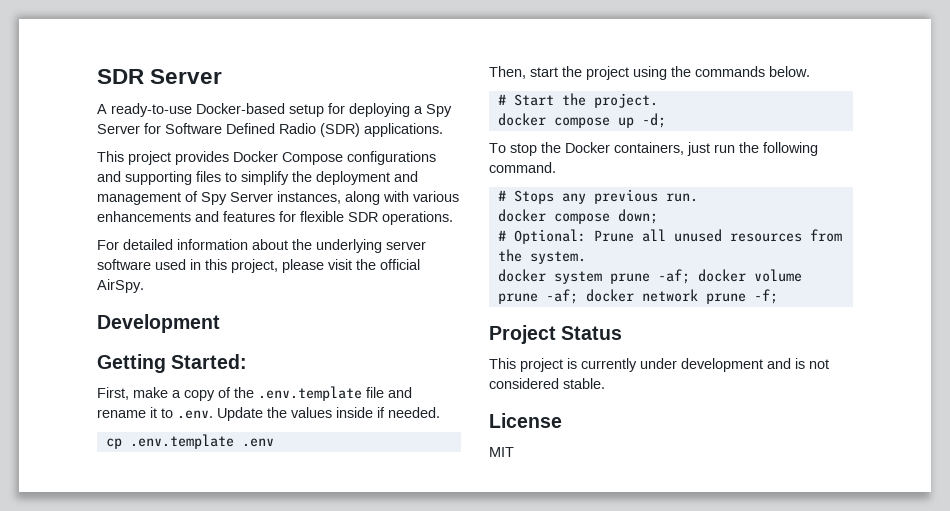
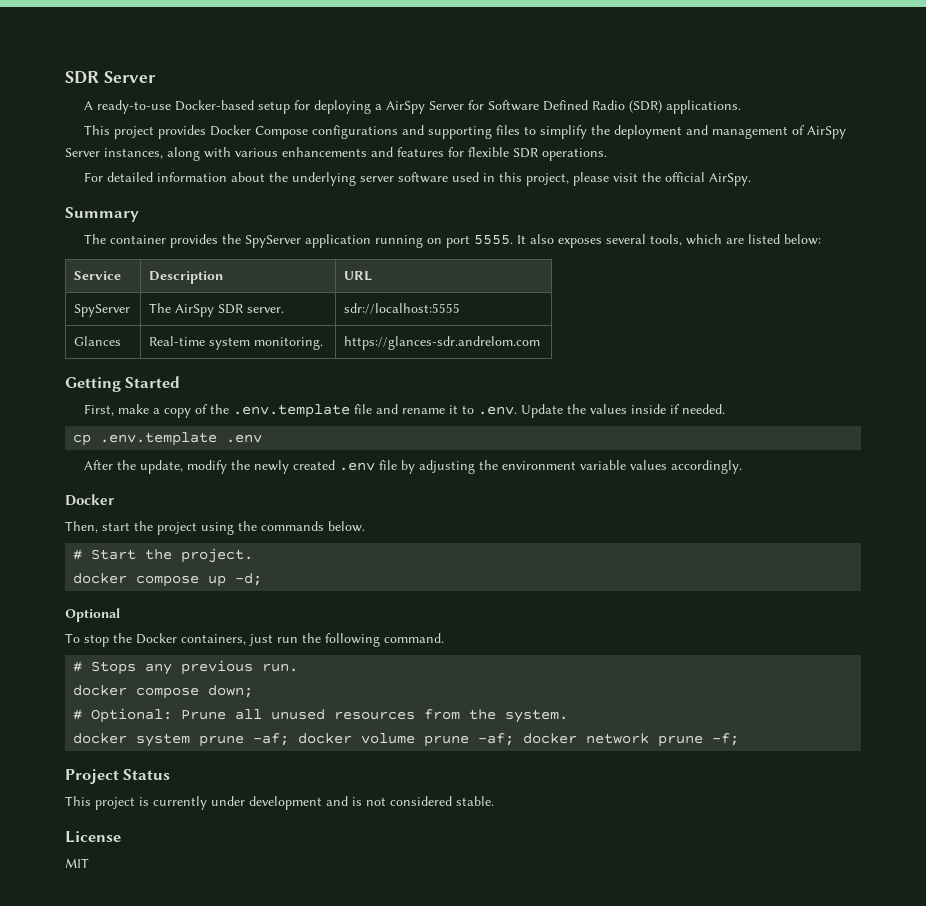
- A ready-to-use Docker-based setup for deploying a Spy Server for Software Defined Radio (SDR) applications.
+ A ready-to-use Docker-based setup for deploying a AirSpy Server for Software Defined Radio (SDR) applications.
- This project provides Docker Compose configurations and supporting files to simplify the deployment and management of Spy Server instances, along with various enhancements and features for flexible SDR operations.
+ This project provides Docker Compose configurations and supporting files to simplify the deployment and management of AirSpy Server instances, along with various enhancements and features for flexible SDR operations.
- Development
+ Summary
+ The container provides the SpyServer application running on port 5555. It also exposes several tools, which are listed below:
+ Service | Description | URL
+ SpyServer | The AirSpy SDR server. | sdr://localhost:5555
+ Glances | Real-time system monitoring. | https://glances-sdr.andrelom.com
- Getting Started:
+ Getting Started
+ After the update, modify the newly created .env file by adjusting the environment variable values accordingly.
+ Docker
+ Optional

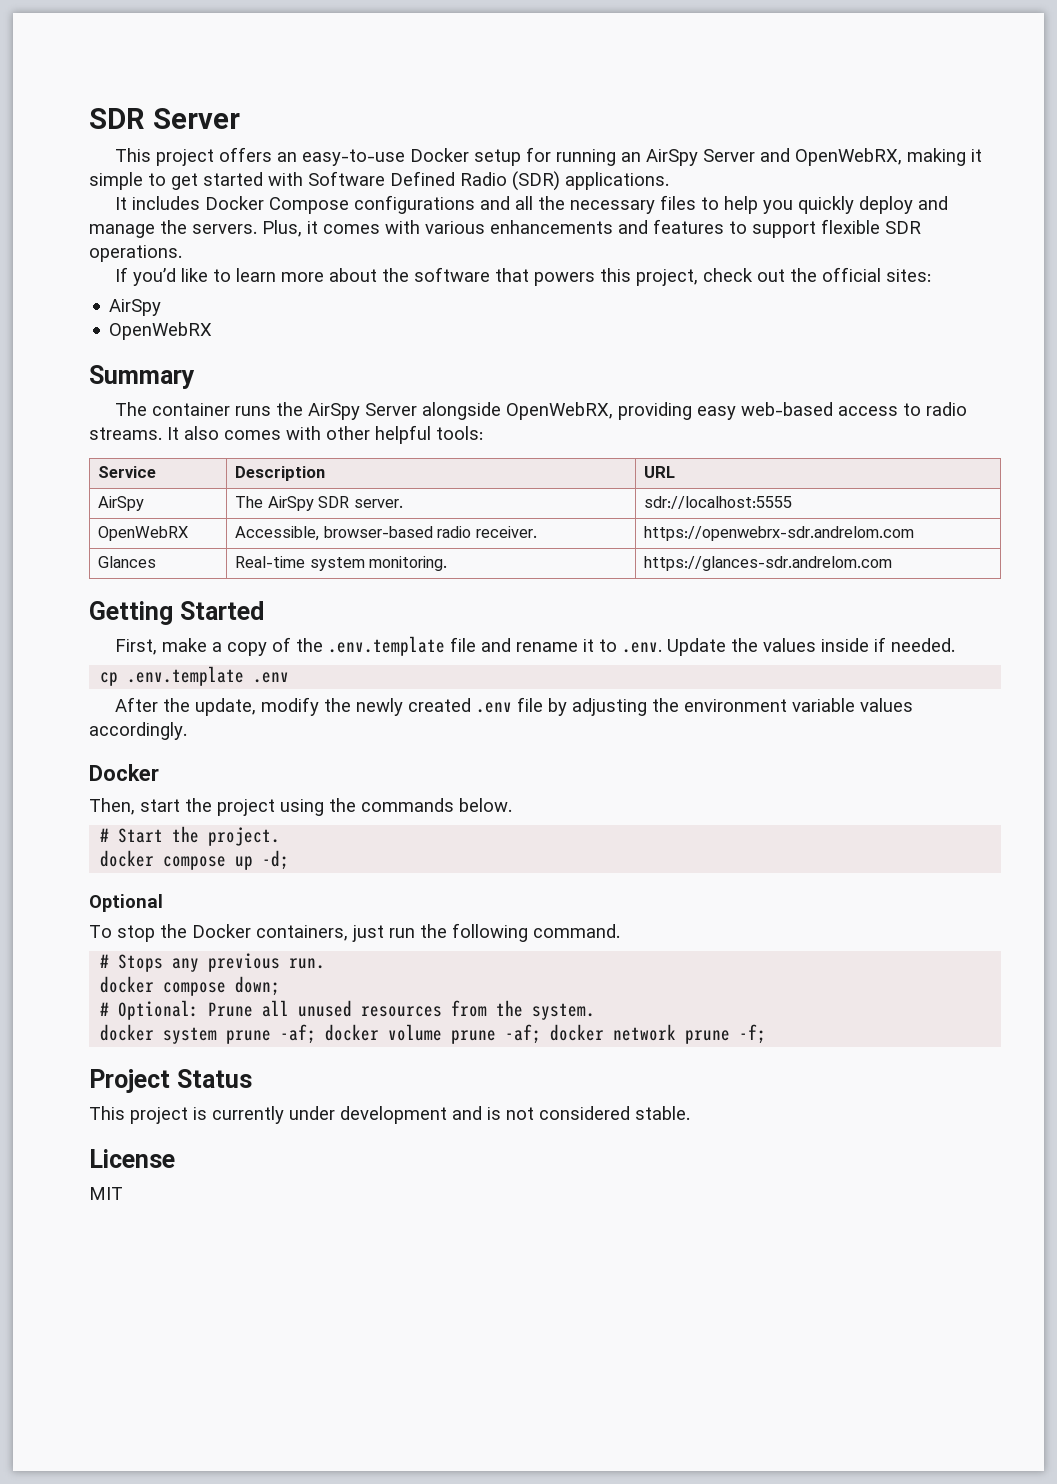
- A ready-to-use Docker-based setup for deploying a AirSpy Server for Software Defined Radio (SDR) applications.
+ This project offers an easy-to-use Docker setup for running an AirSpy Server and OpenWebRX, making it simple to get started with Software Defined Radio (SDR) applications.
- This project provides Docker Compose configurations and supporting files to simplify the deployment and management of AirSpy Server instances, along with various enhancements and features for flexible SDR operations.
+ It includes Docker Compose configurations and all the necessary files to help you quickly deploy and manage the servers. Plus, it comes with various enhancements and features to support flexible SDR operations.
- For detailed information about the underlying server software used in this project, please visit the official AirSpy.
+ If you’d like to learn more about the software that powers this project, check out the official sites:
+ AirSpy
+ OpenWebRX
  Summary
- The container provides the SpyServer application running on port 5555. It also exposes several tools, which are listed below:
+ The container runs the AirSpy Server alongside OpenWebRX, providing easy web-based access to radio streams. It also comes with other helpful tools:
- SpyServer | The AirSpy SDR server. | sdr://localhost:5555
+ AirSpy | The AirSpy SDR server. | sdr://localhost:5555
+ OpenWebRX | Accessible, browser-based radio receiver. | https://openwebrx-sdr.andrelom.com

